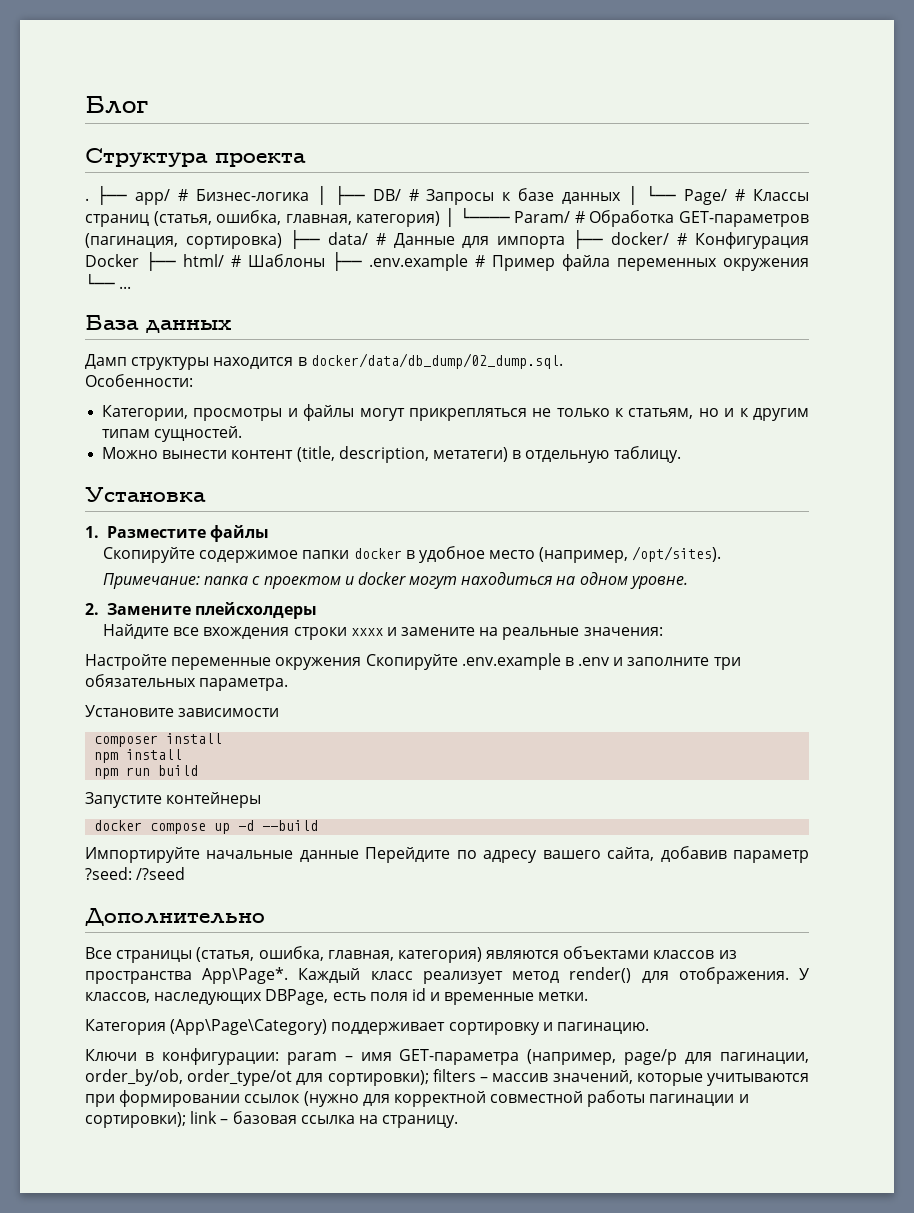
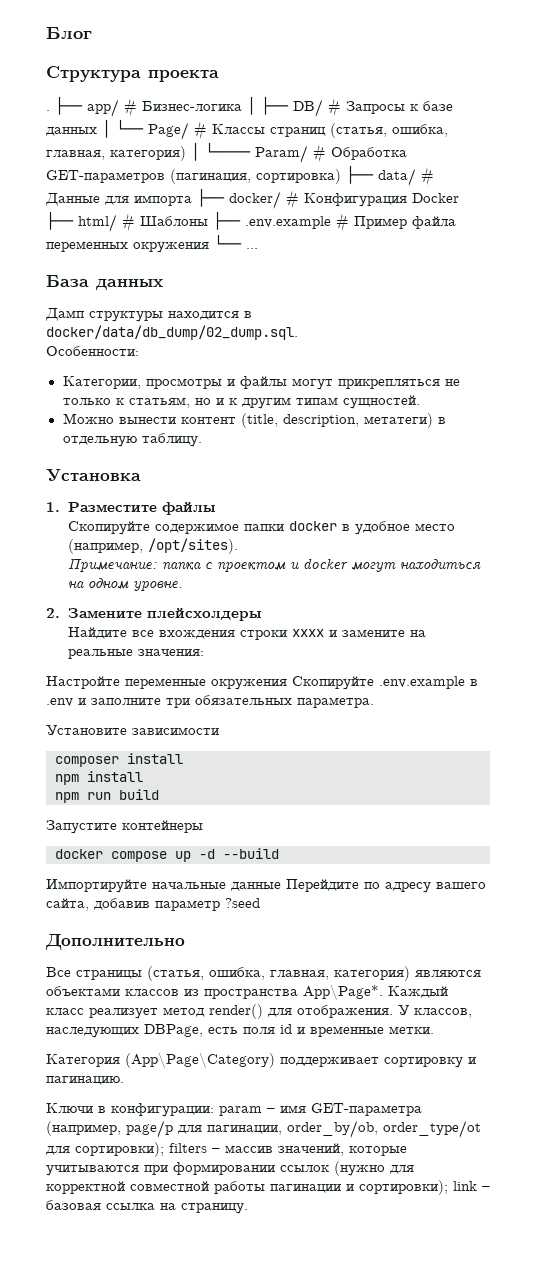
- Импортируйте начальные данные Перейдите по адресу вашего сайта, добавив параметр ?seed: /?seed
+ Импортируйте начальные данные Перейдите по адресу вашего сайта, добавив параметр ?seed

